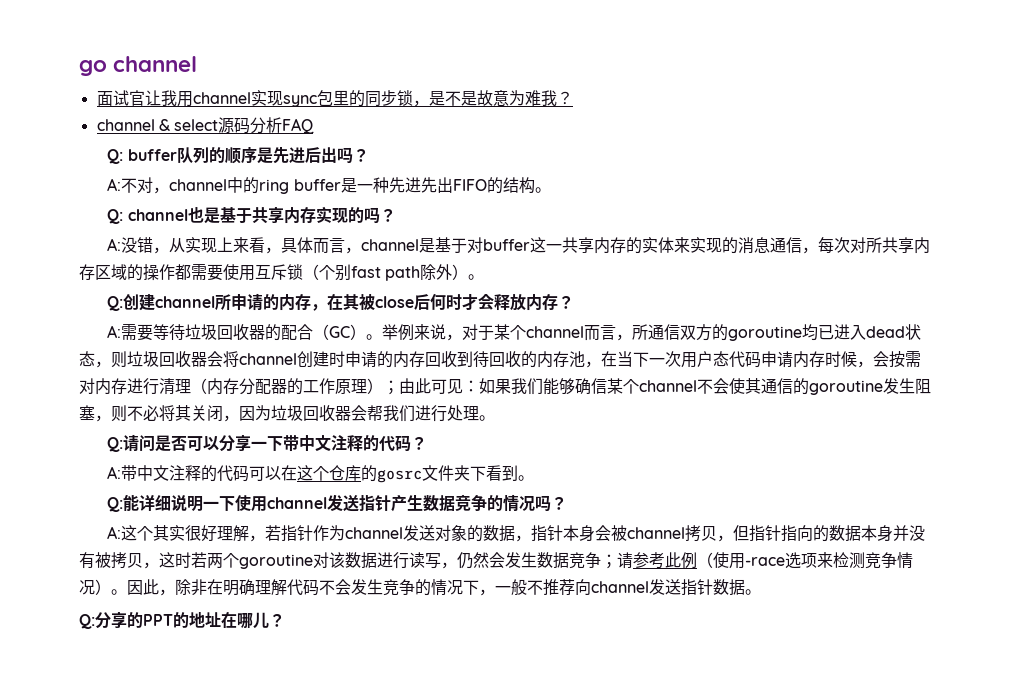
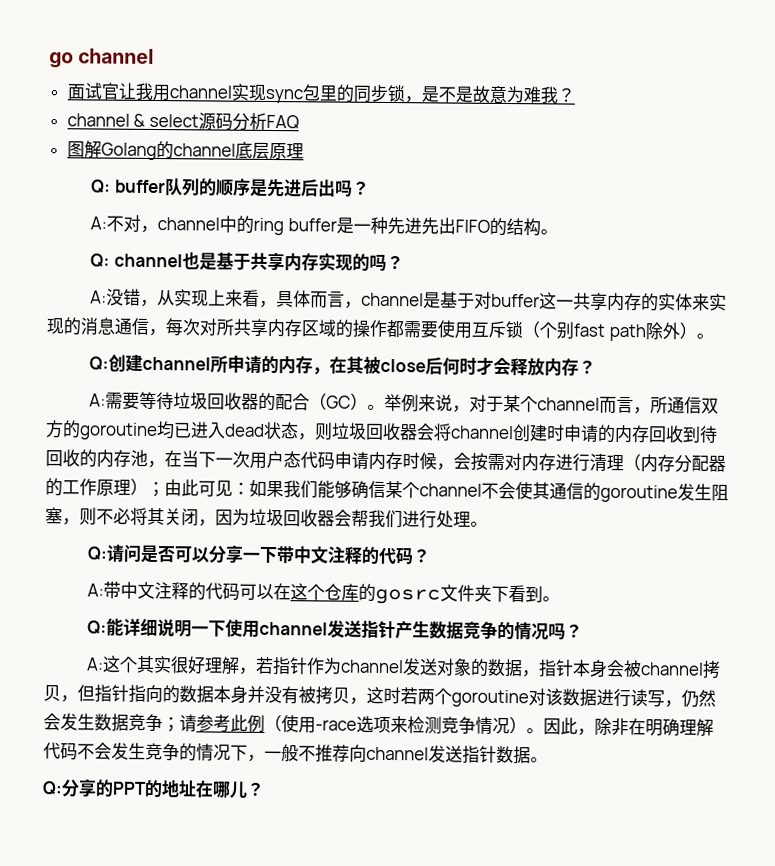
+ 图解Golang的channel底层原理

